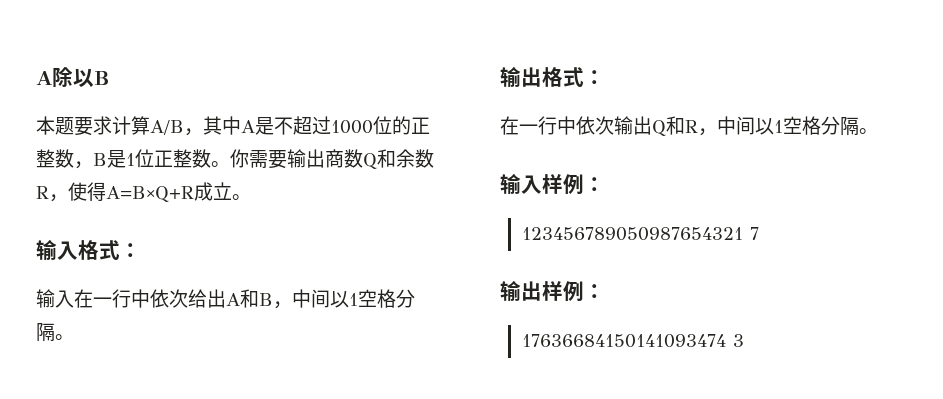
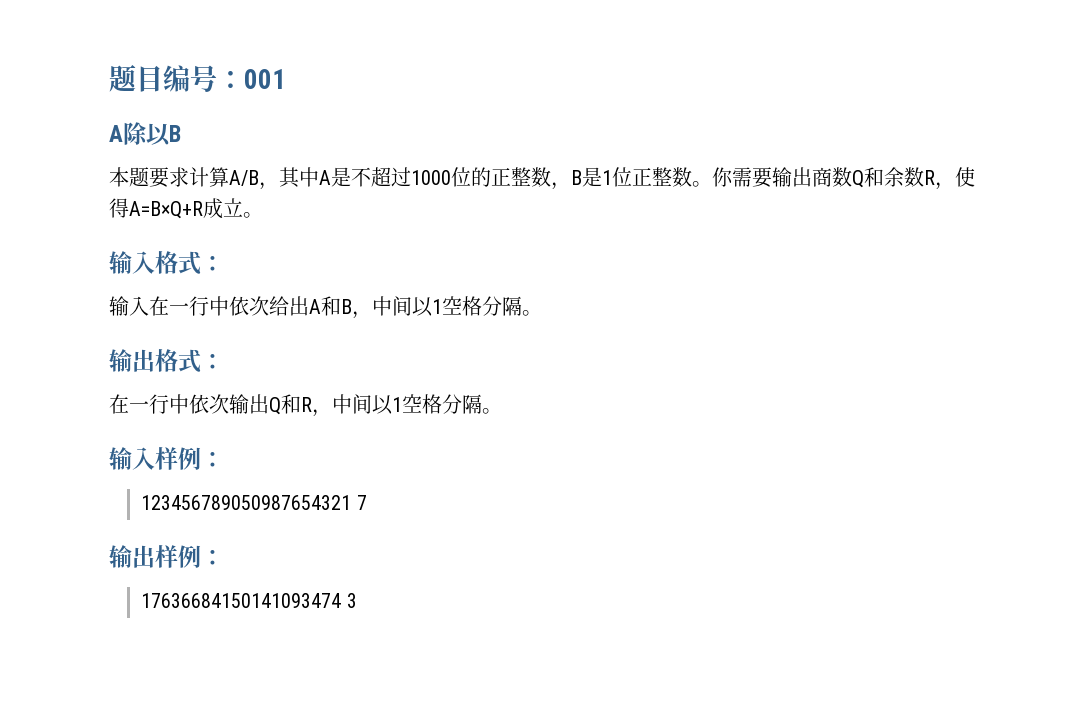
+ 题目编号：001

